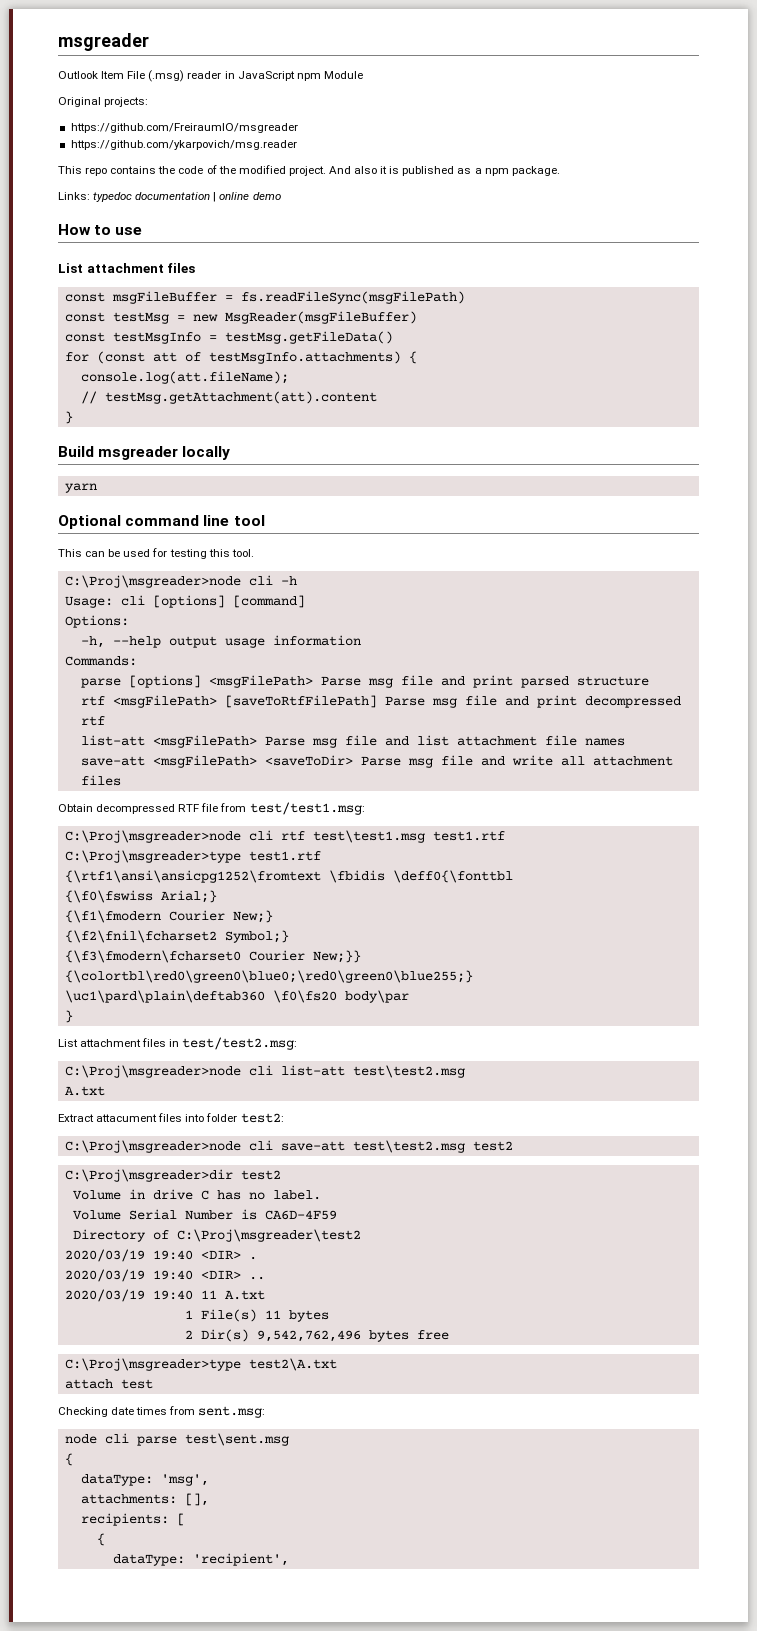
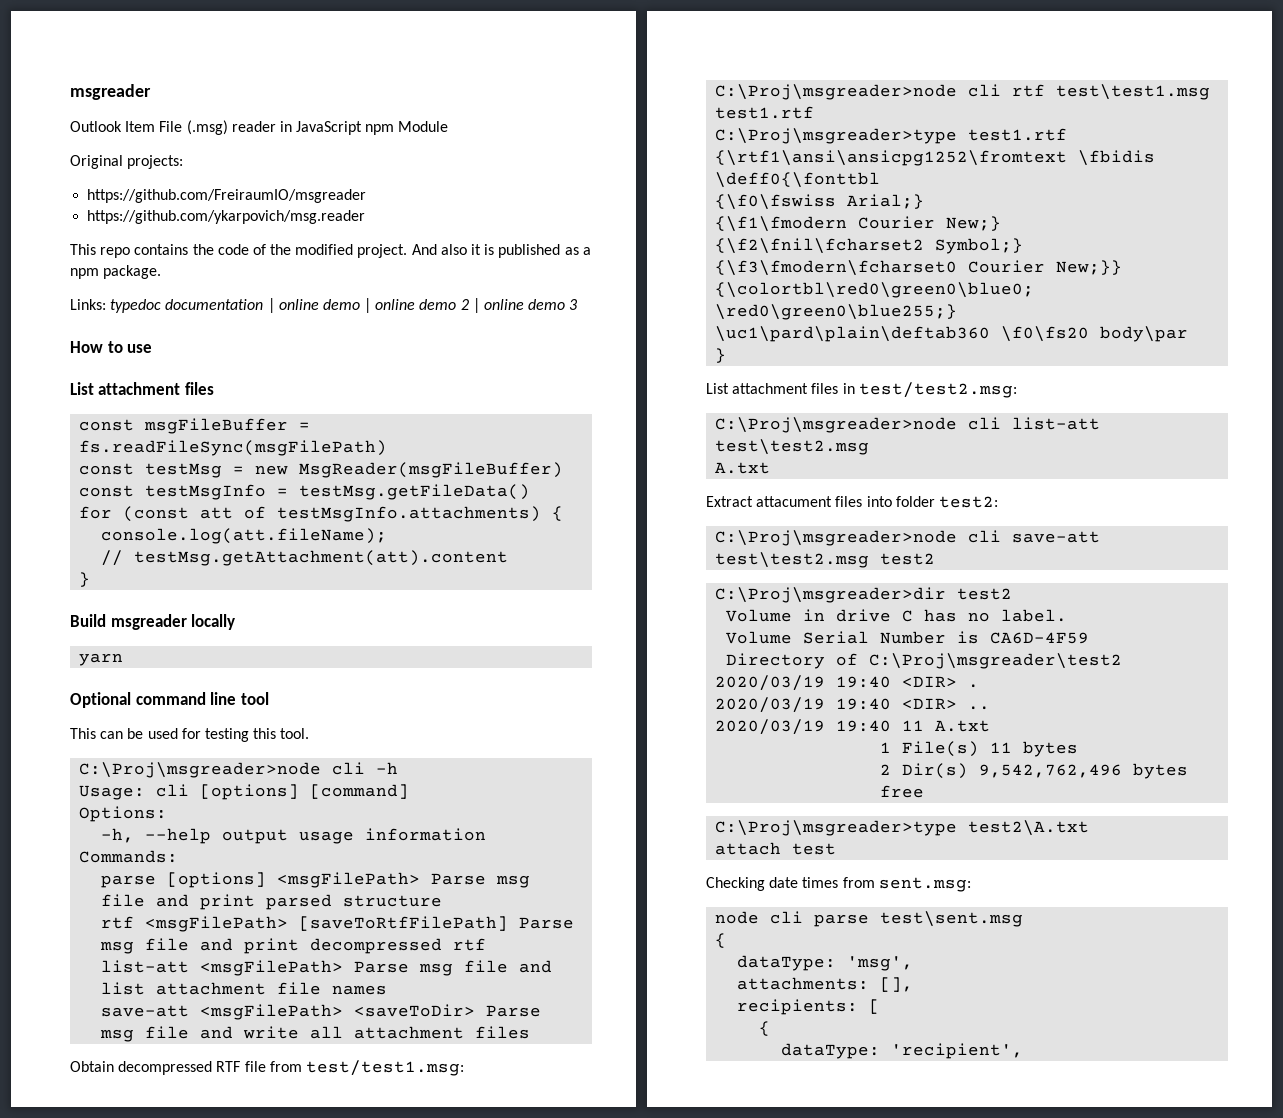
- Links: typedoc documentation | online demo
+ Links: typedoc documentation | online demo | online demo 2 | online demo 3

